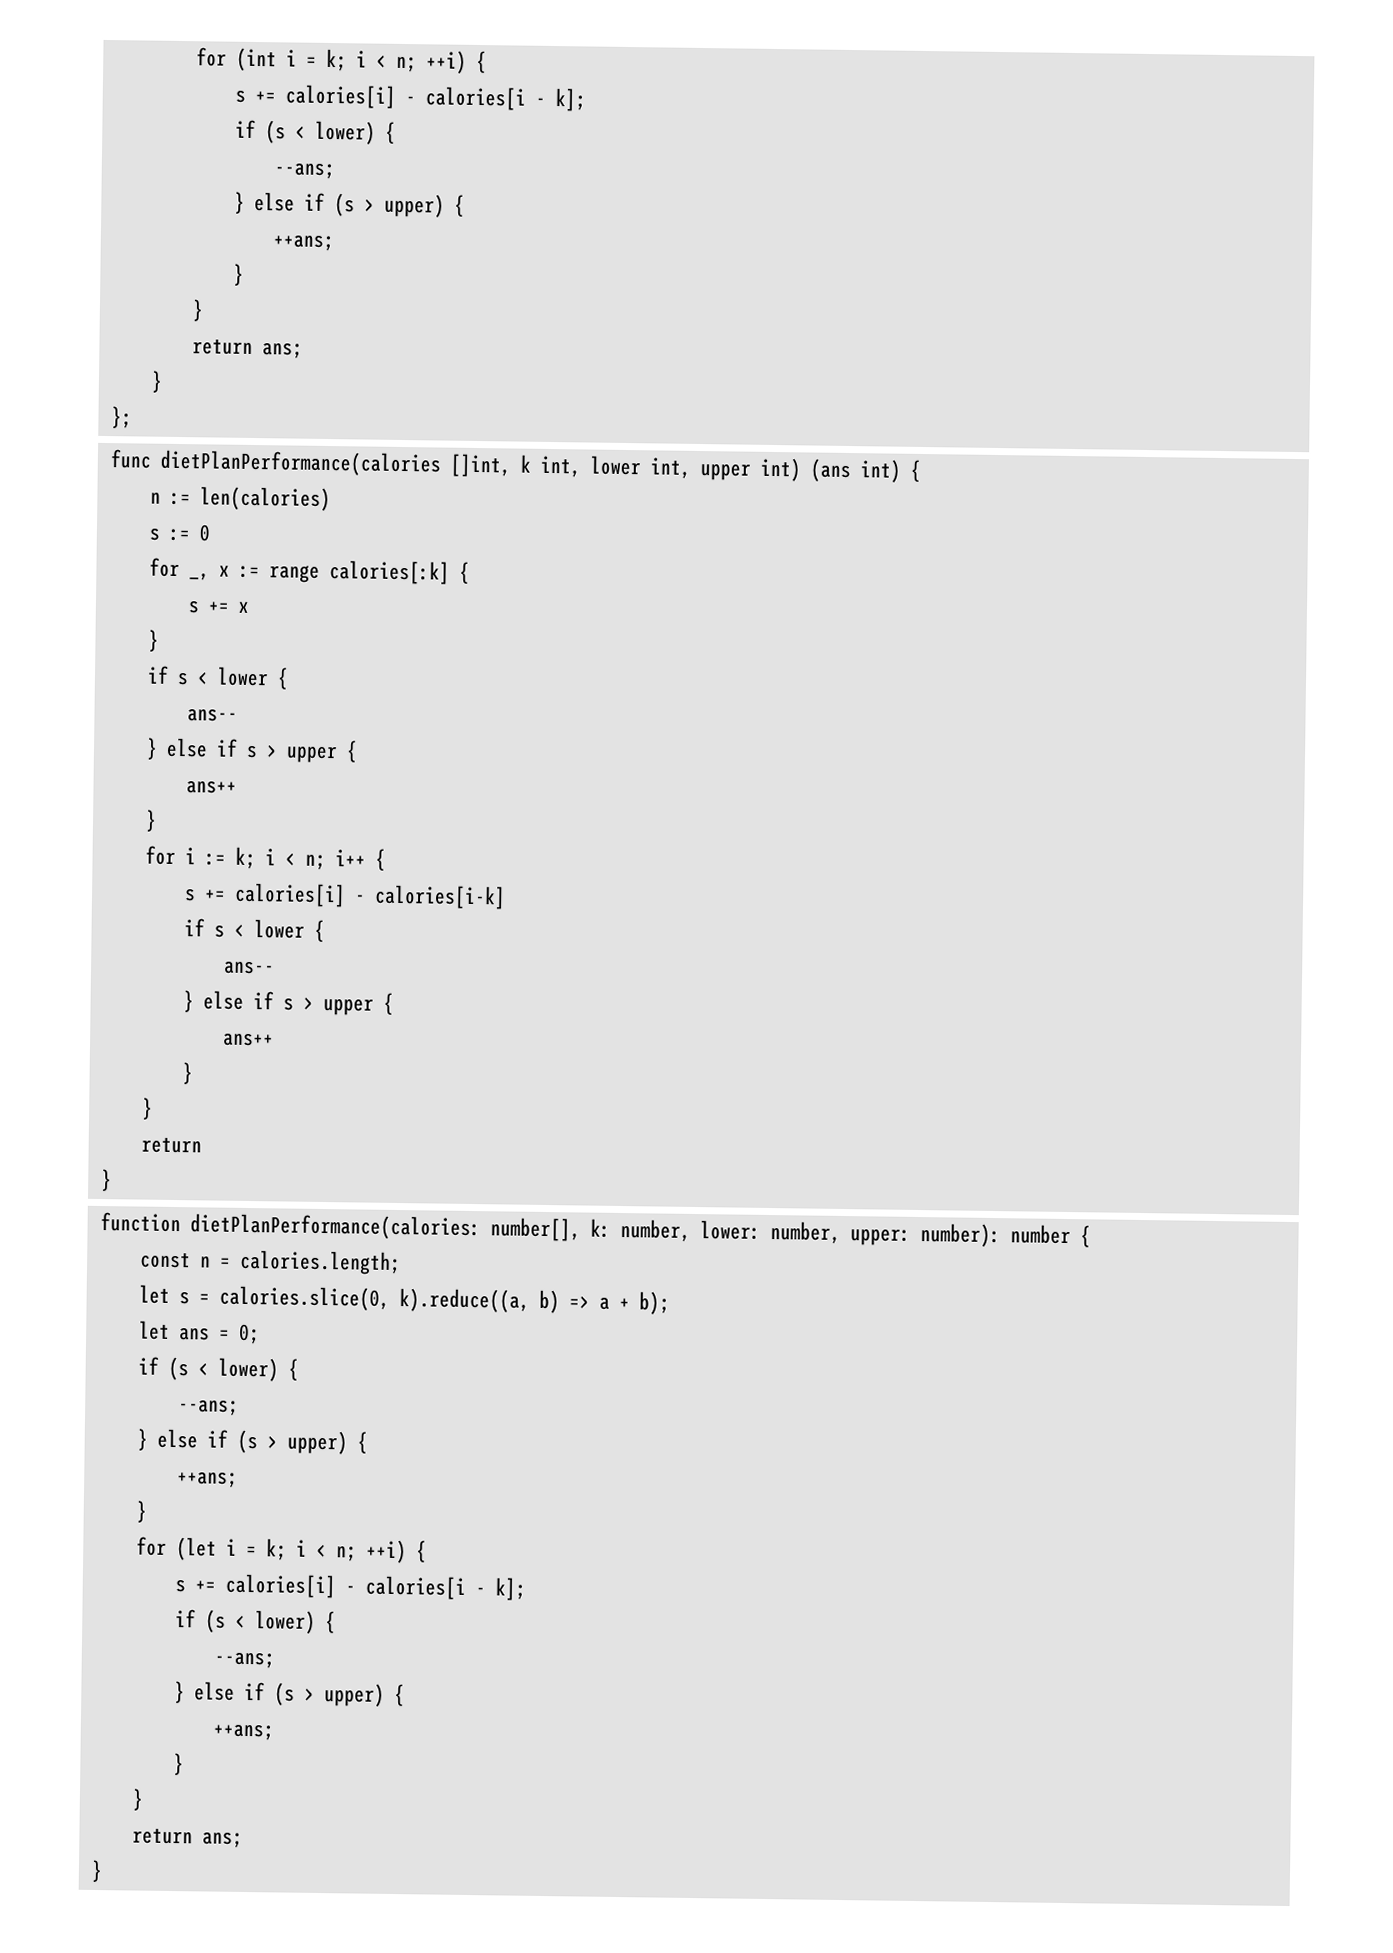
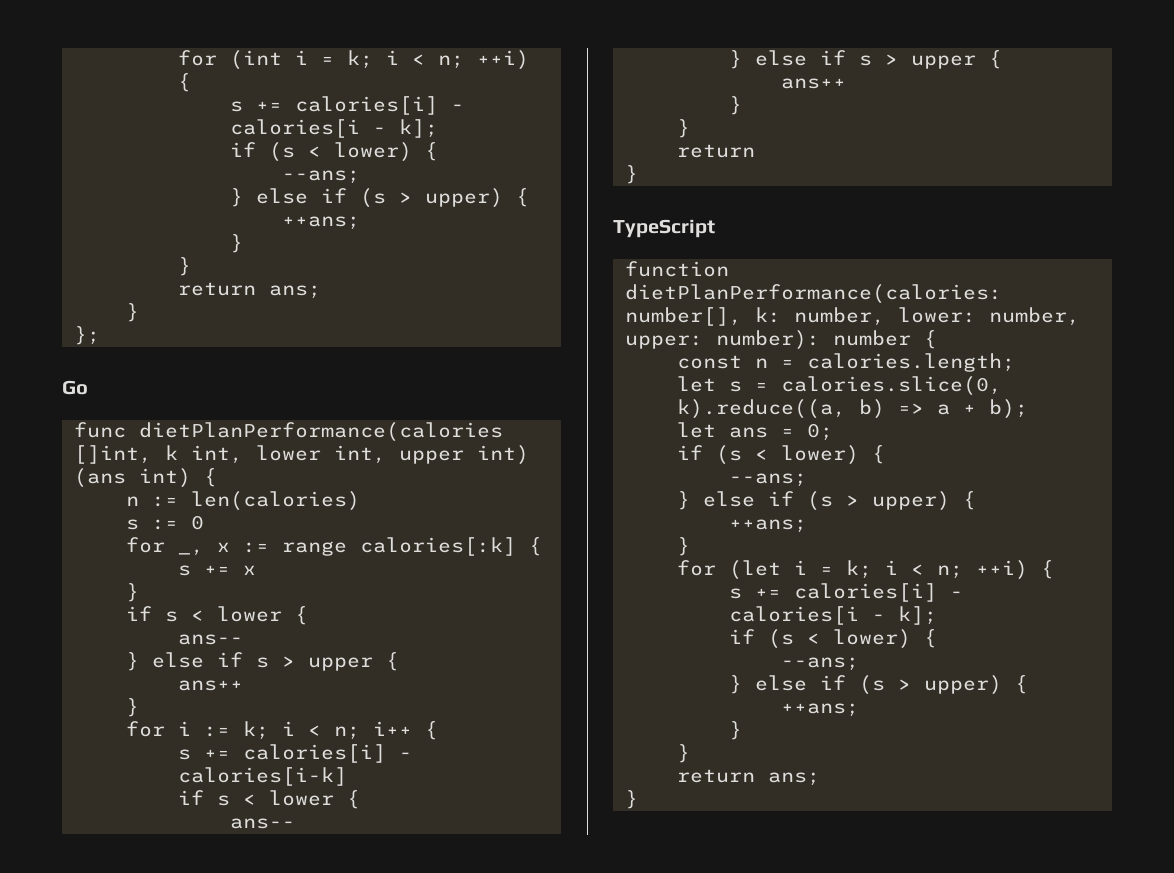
+ Go
+ TypeScript

